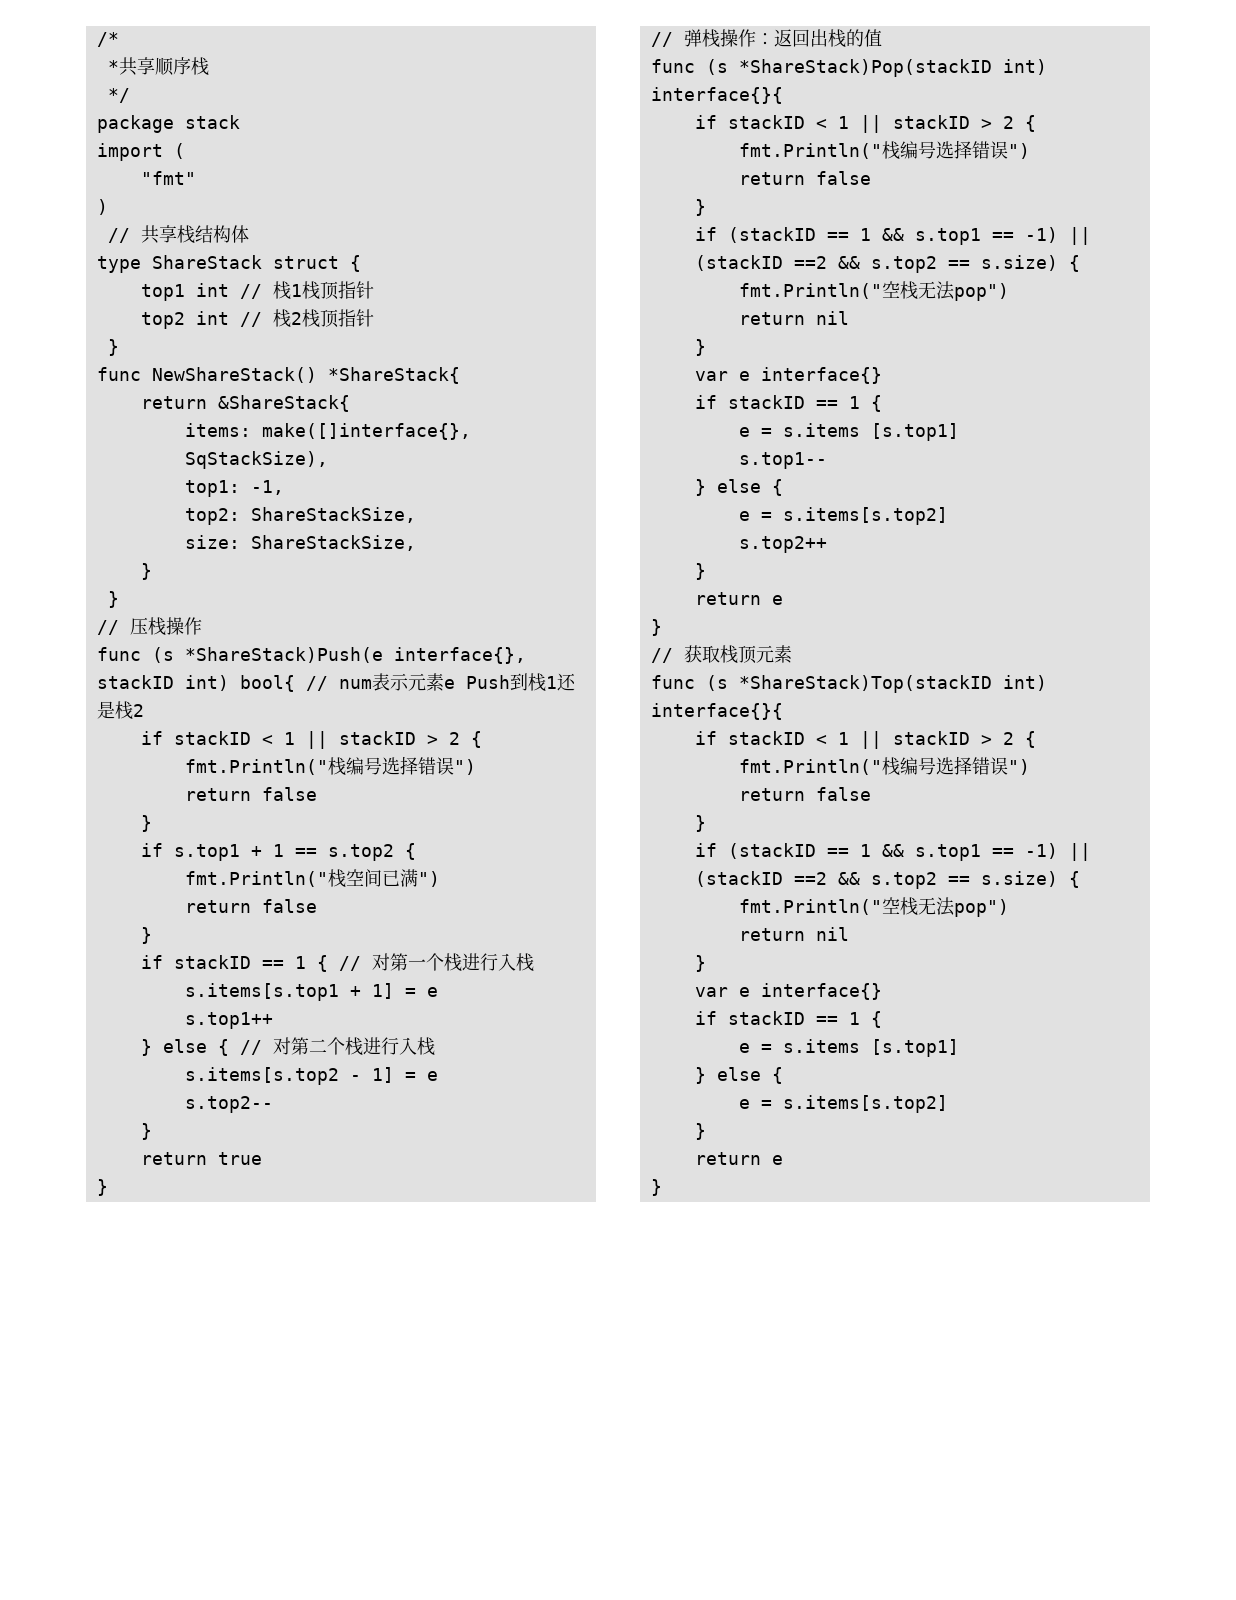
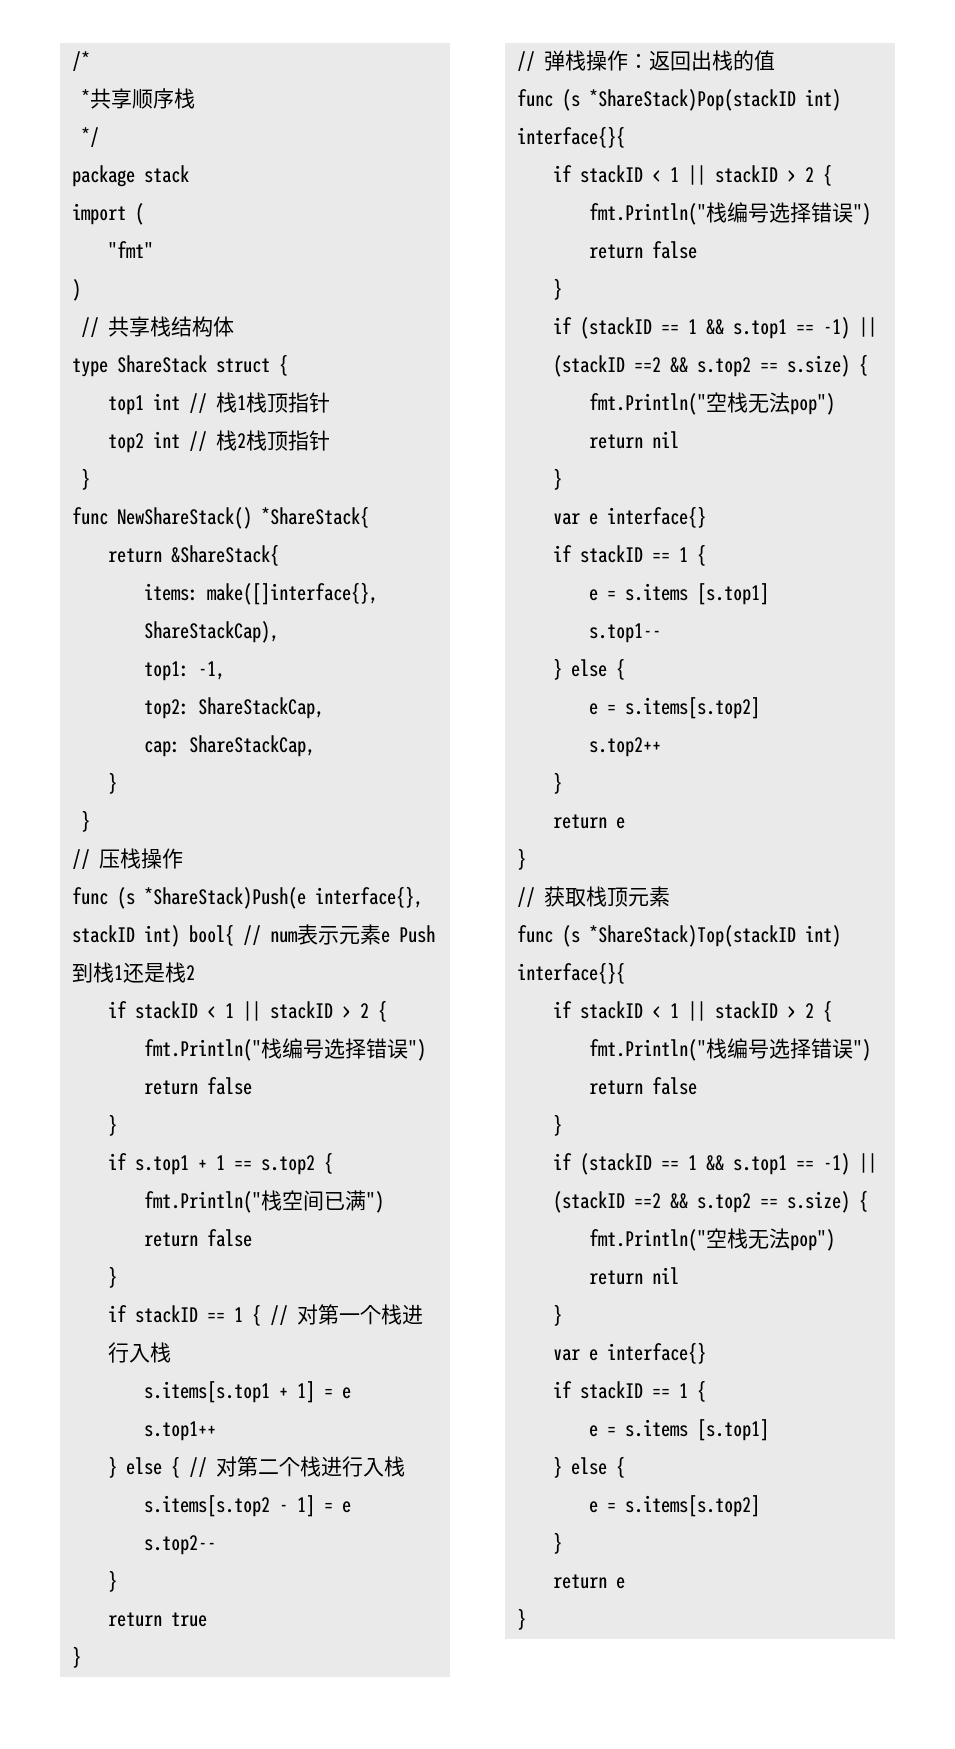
- items: make([]interface{}, SqStackSize),
+ items: make([]interface{}, ShareStackCap),
- top2: ShareStackSize,
- size: ShareStackSize,
+ top2: ShareStackCap,
+ cap: ShareStackCap,

